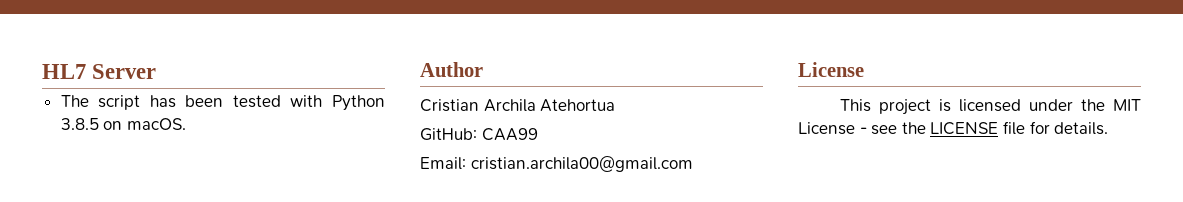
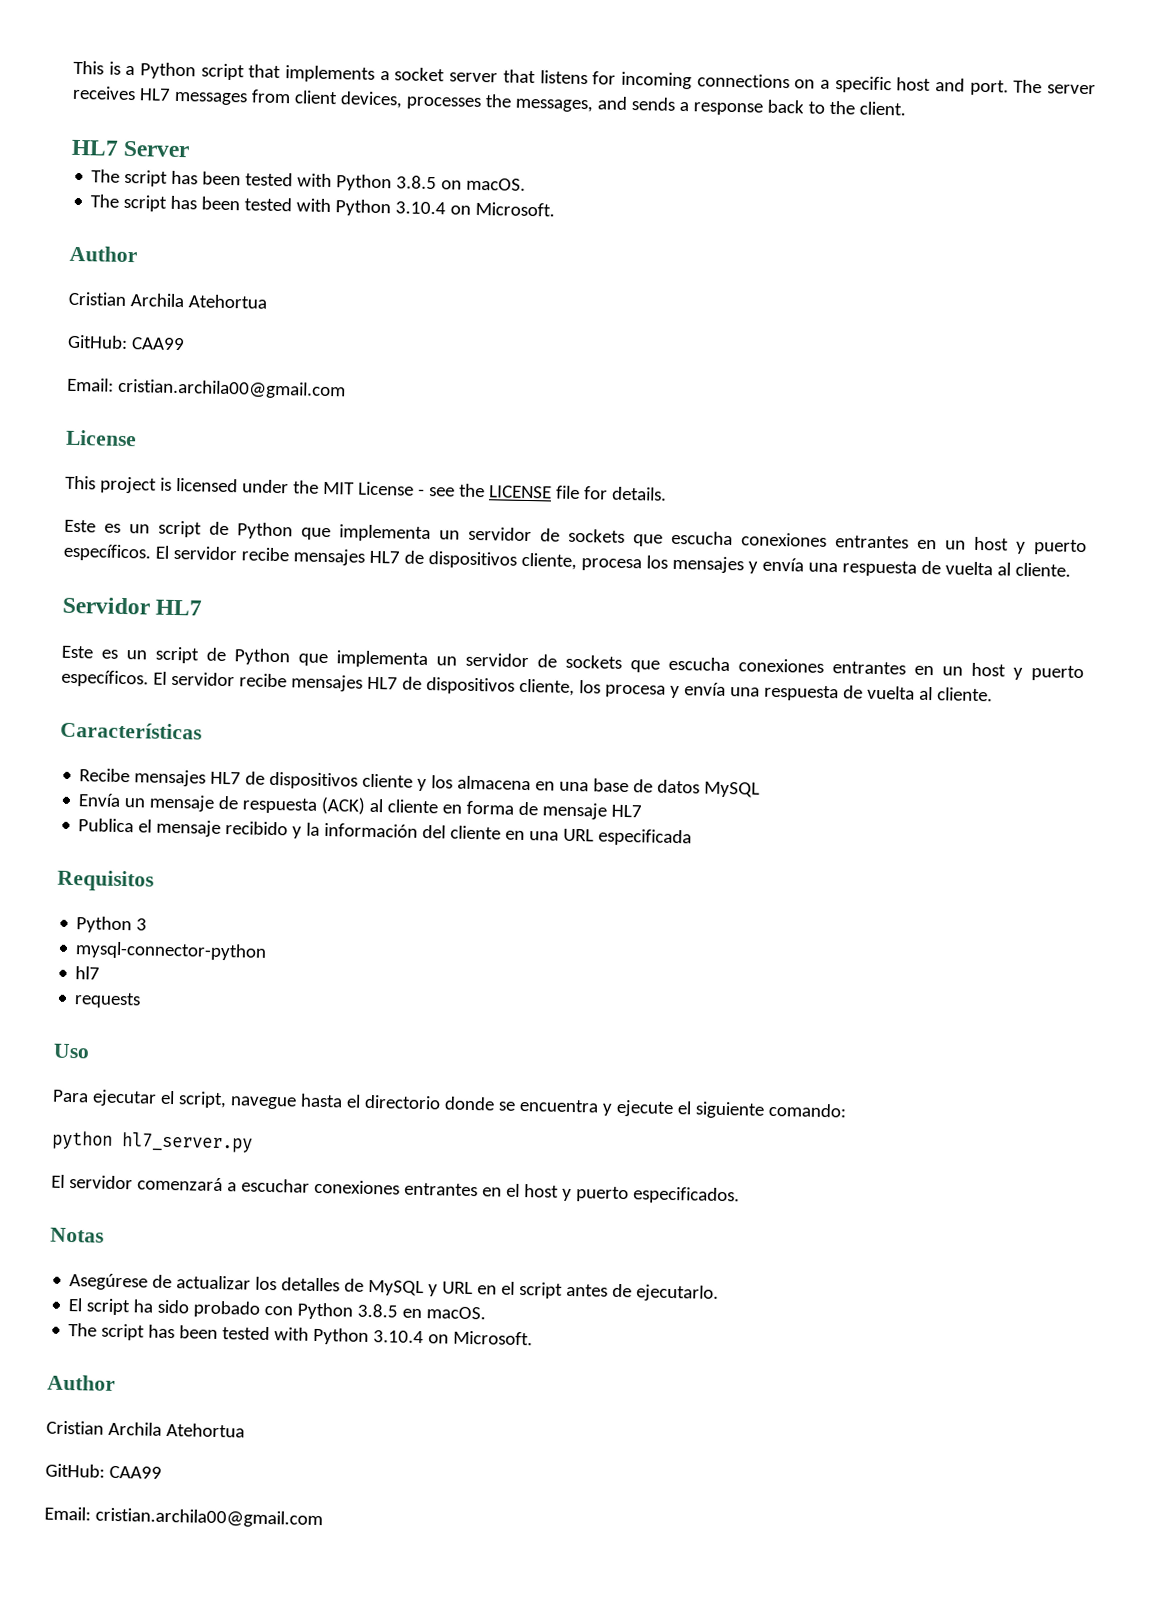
+ This is a Python script that implements a socket server that listens for incoming connections on a specific host and port. The server receives HL7 messages from client devices, processes the messages, and sends a response back to the client.
  The script has been tested with Python 3.8.5 on macOS.
+ The script has been tested with Python 3.10.4 on Microsoft.
+ Este es un script de Python que implementa un servidor de sockets que escucha conexiones entrantes en un host y puerto específicos. El servidor recibe mensajes HL7 de dispositivos cliente, procesa los mensajes y envía una respuesta de vuelta al cliente.
+ Servidor HL7
+ Este es un script de Python que implementa un servidor de sockets que escucha conexiones entrantes en un host y puerto específicos. El servidor recibe mensajes HL7 de dispositivos cliente, los procesa y envía una respuesta de vuelta al cliente.
+ Características
+ Recibe mensajes HL7 de dispositivos cliente y los almacena en una base de datos MySQL
+ Envía un mensaje de respuesta (ACK) al cliente en forma de mensaje HL7
+ Publica el mensaje recibido y la información del cliente en una URL especificada
+ Requisitos
+ Python 3
+ mysql-connector-python
+ hl7
+ requests
+ Uso
+ Para ejecutar el script, navegue hasta el directorio donde se encuentra y ejecute el siguiente comando:
+ python hl7_server.py
+ El servidor comenzará a escuchar conexiones entrantes en el host y puerto especificados.
+ Notas
+ Asegúrese de actualizar los detalles de MySQL y URL en el script antes de ejecutarlo.
+ El script ha sido probado con Python 3.8.5 en macOS.
+ The script has been tested with Python 3.10.4 on Microsoft.
+ Author
+ Cristian Archila Atehortua
+ GitHub: CAA99
+ Email: cristian.archila00@gmail.com

